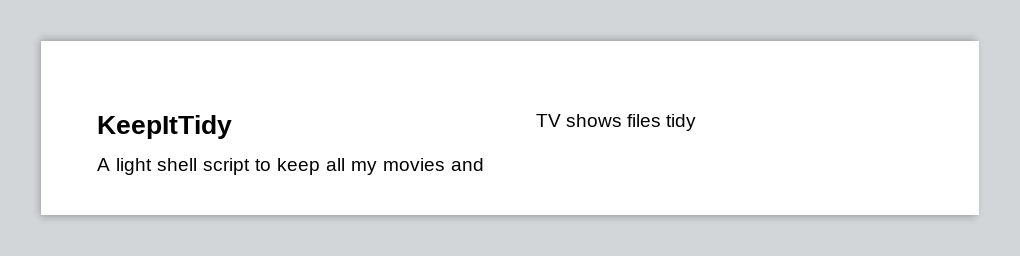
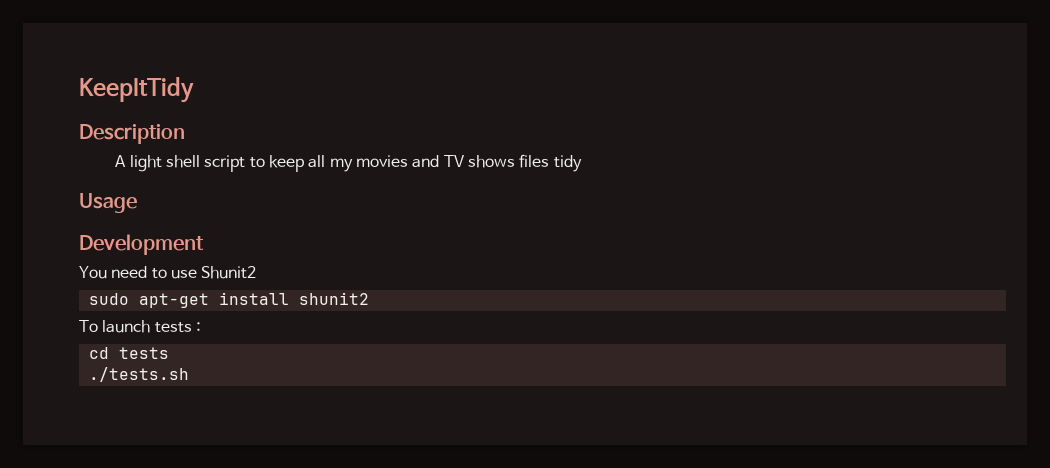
+ Description
+ Usage
+ Development
+ You need to use Shunit2
+ sudo apt-get install shunit2
+ To launch tests :
+ cd tests
+ ./tests.sh

